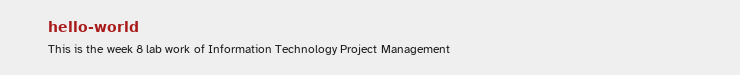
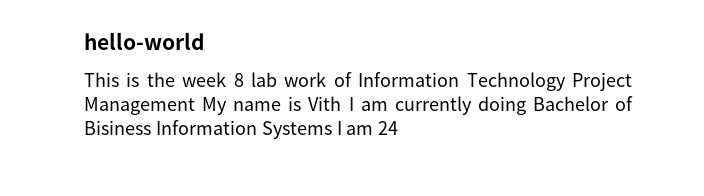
- This is the week 8 lab work of Information Technology Project Management
+ This is the week 8 lab work of Information Technology Project Management My name is Vith I am currently doing Bachelor of Bisiness Information Systems I am 24

